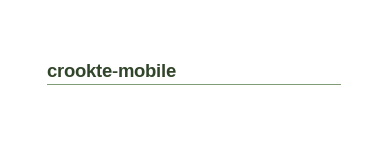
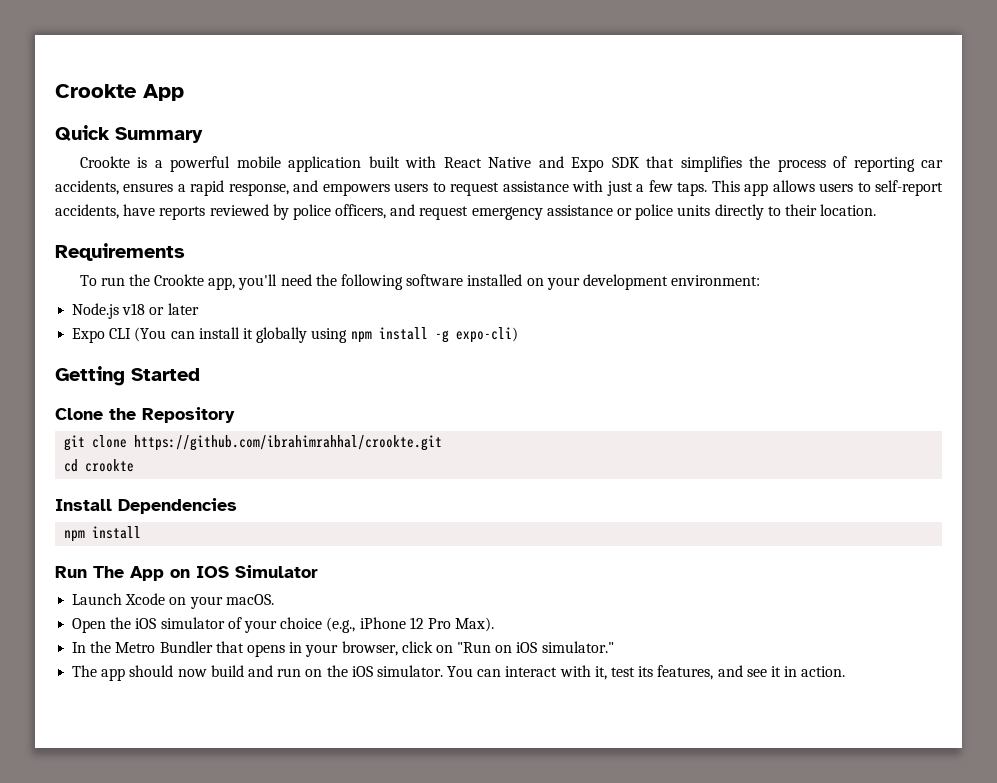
- crookte-mobile
+ Crookte App
+ Quick Summary
+ Crookte is a powerful mobile application built with React Native and Expo SDK that simplifies the process of reporting car accidents, ensures a rapid response, and empowers users to request assistance with just a few taps. This app allows users to self-report accidents, have reports reviewed by police officers, and request emergency assistance or police units directly to their location.
+ Requirements
+ To run the Crookte app, you'll need the following software installed on your development environment:
+ Node.js v18 or later
+ Expo CLI (You can install it globally using npm install -g expo-cli)
+ Getting Started
+ Clone the Repository
+ git clone https://github.com/ibrahimrahhal/crookte.git
+ cd crookte
+ Install Dependencies
+ npm install
+ Run The App on IOS Simulator
+ Launch Xcode on your macOS.
+ Open the iOS simulator of your choice (e.g., iPhone 12 Pro Max).
+ In the Metro Bundler that opens in your browser, click on "Run on iOS simulator."
+ The app should now build and run on the iOS simulator. You can interact with it, test its features, and see it in action.

